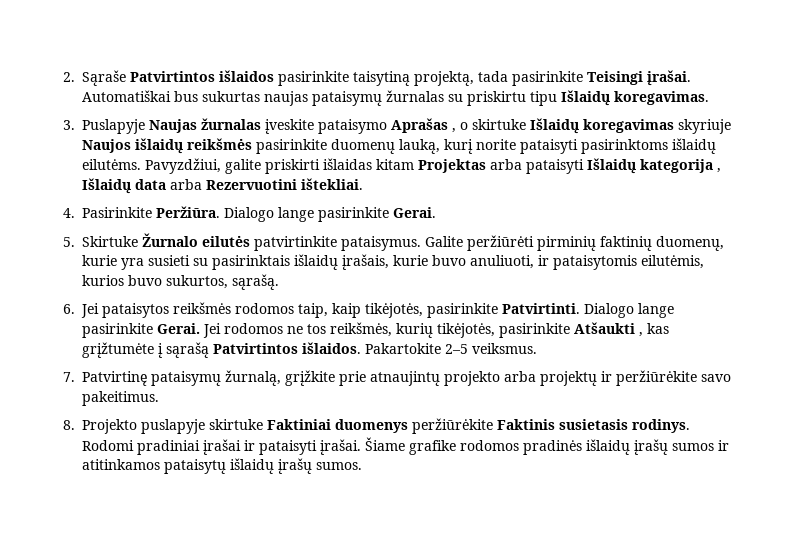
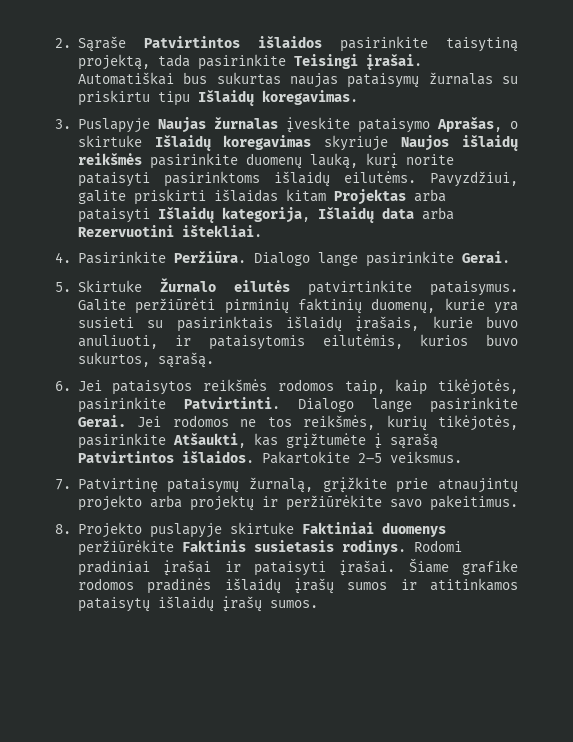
- 3. Puslapyje Naujas žurnalas įveskite pataisymo Aprašas , o skirtuke Išlaidų koregavimas skyriuje Naujos išlaidų reikšmės pasirinkite duomenų lauką, kurį norite pataisyti pasirinktoms išlaidų eilutėms.
+ 3. Puslapyje Naujas žurnalas įveskite pataisymo Aprašas, o skirtuke Išlaidų koregavimas skyriuje Naujos išlaidų reikšmės pasirinkite duomenų lauką, kurį norite pataisyti pasirinktoms išlaidų eilutėms.
- Pavyzdžiui, galite priskirti išlaidas kitam Projektas arba pataisyti Išlaidų kategorija , Išlaidų data arba Rezervuotini ištekliai.
+ Pavyzdžiui, galite priskirti išlaidas kitam Projektas arba pataisyti Išlaidų kategorija, Išlaidų data arba Rezervuotini ištekliai.
- Jei rodomos ne tos reikšmės, kurių tikėjotės, pasirinkite Atšaukti , kas grįžtumėte į sąrašą Patvirtintos išlaidos.
+ Jei rodomos ne tos reikšmės, kurių tikėjotės, pasirinkite Atšaukti, kas grįžtumėte į sąrašą Patvirtintos išlaidos.

